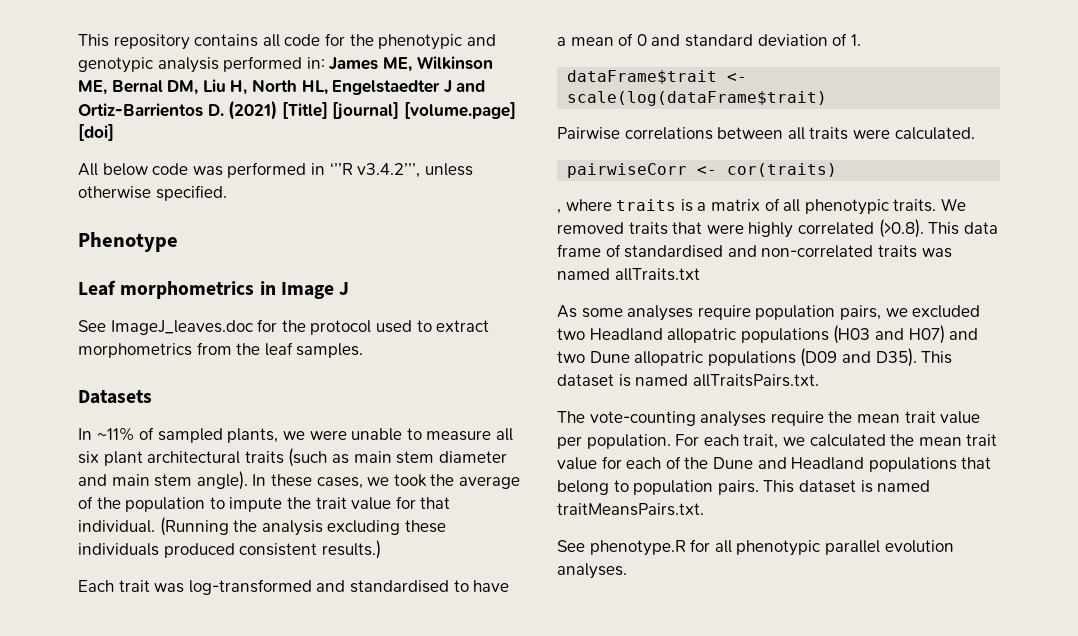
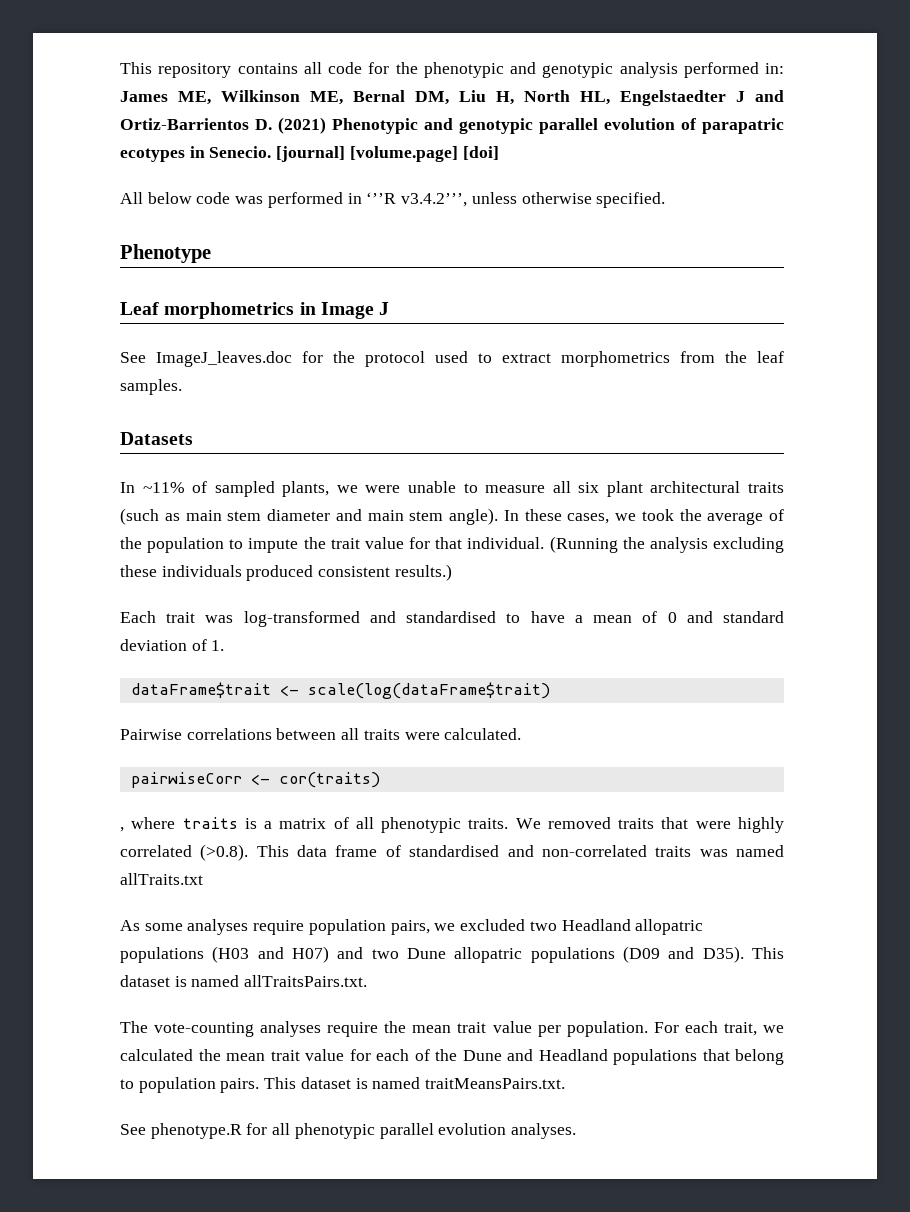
- This repository contains all code for the phenotypic and genotypic analysis performed in: James ME, Wilkinson ME, Bernal DM, Liu H, North HL, Engelstaedter J and Ortiz-Barrientos D. (2021) [Title] [journal] [volume.page] [doi]
+ This repository contains all code for the phenotypic and genotypic analysis performed in: James ME, Wilkinson ME, Bernal DM, Liu H, North HL, Engelstaedter J and Ortiz-Barrientos D. (2021) Phenotypic and genotypic parallel evolution of parapatric ecotypes in Senecio. [journal] [volume.page] [doi]

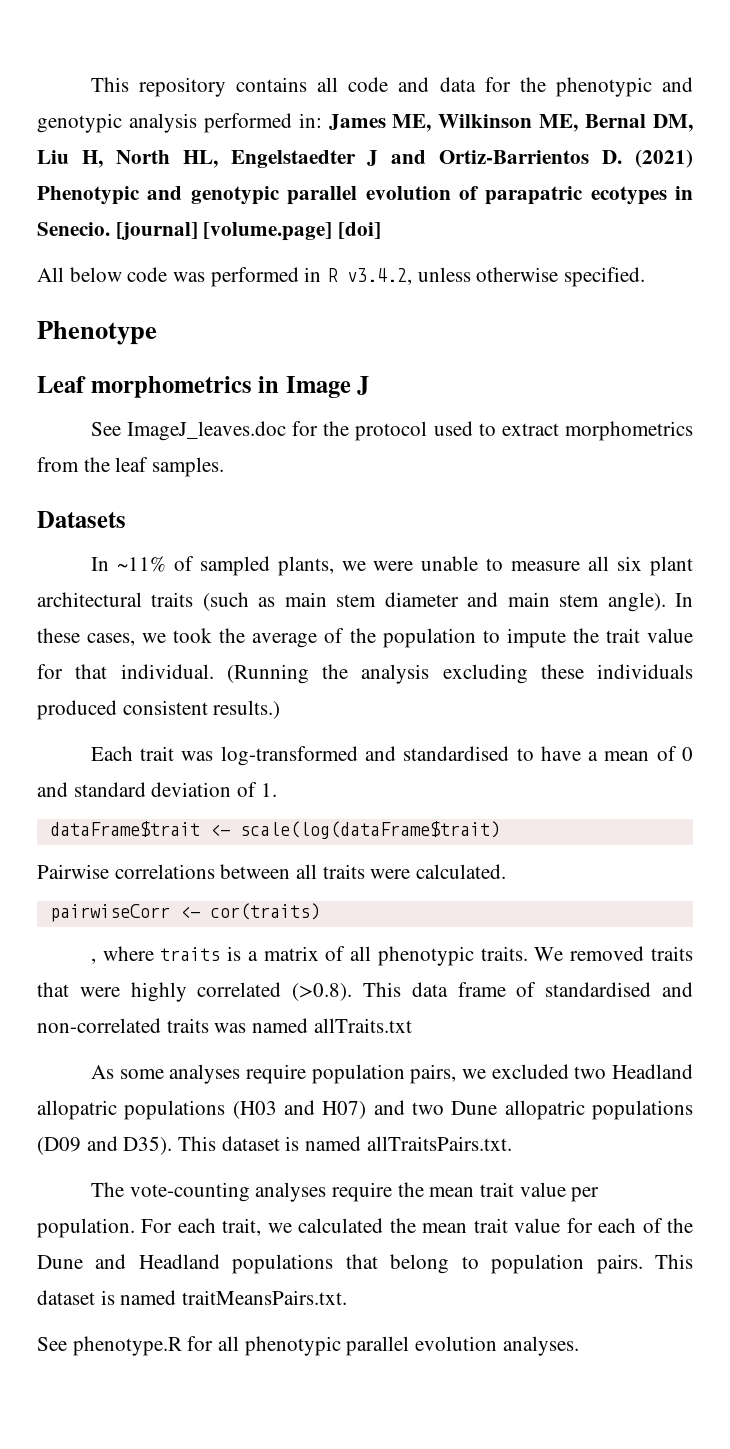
- This repository contains all code for the phenotypic and genotypic analysis performed in: James ME, Wilkinson ME, Bernal DM, Liu H, North HL, Engelstaedter J and Ortiz-Barrientos D. (2021) Phenotypic and genotypic parallel evolution of parapatric ecotypes in Senecio.
+ This repository contains all code and data for the phenotypic and genotypic analysis performed in: James ME, Wilkinson ME, Bernal DM, Liu H, North HL, Engelstaedter J and Ortiz-Barrientos D. (2021) Phenotypic and genotypic parallel evolution of parapatric ecotypes in Senecio.
- All below code was performed in ‘’’R v3.4.2’’’, unless otherwise specified.
+ All below code was performed in R v3.4.2, unless otherwise specified.

